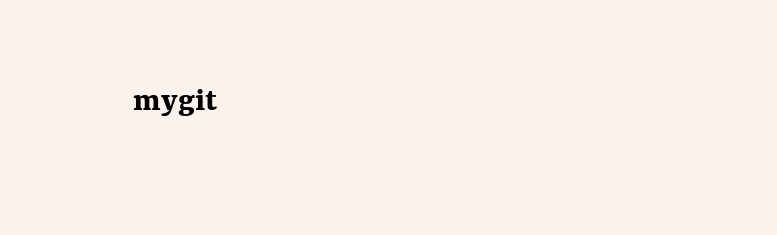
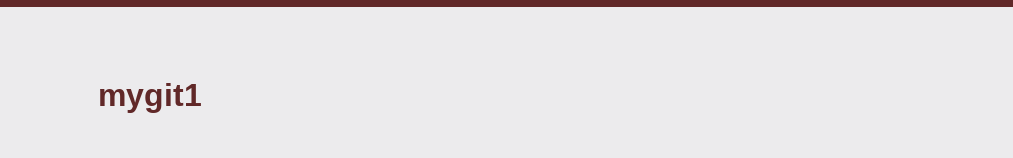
- mygit
+ mygit1

